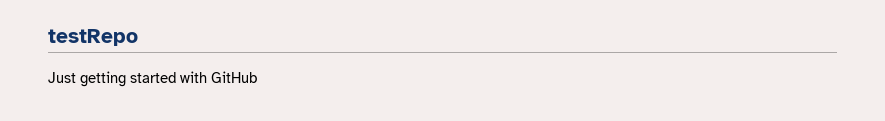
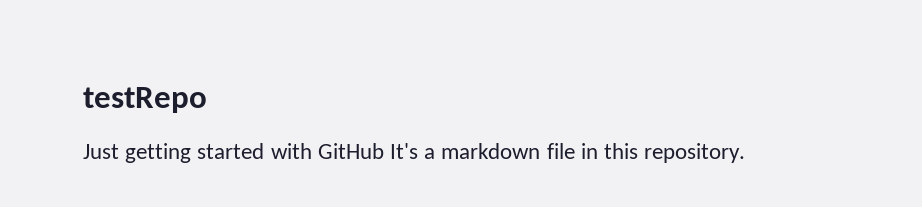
- Just getting started with GitHub
+ Just getting started with GitHub It's a markdown file in this repository.

